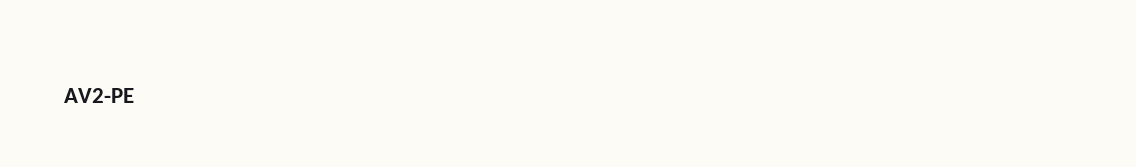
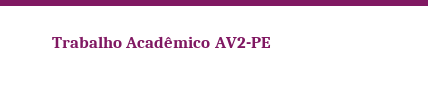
- AV2-PE
+ Trabalho Acadêmico AV2-PE

